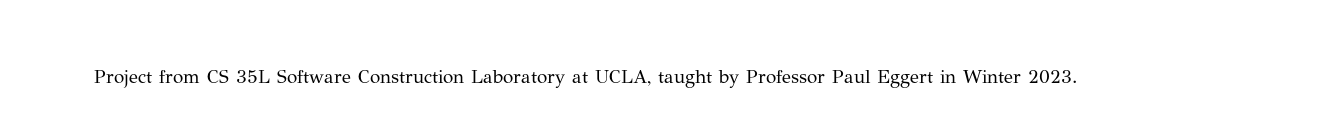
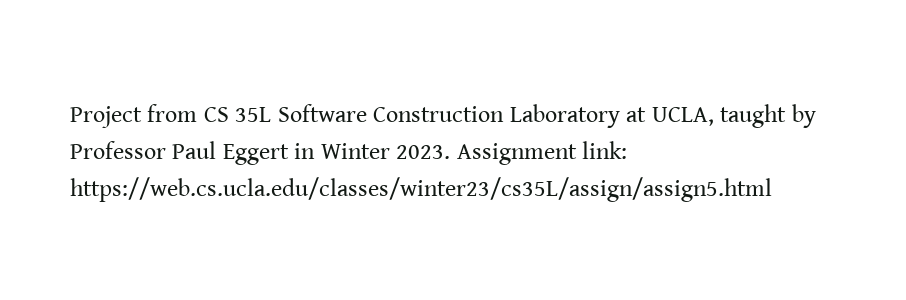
+ Assignment link: https://web.cs.ucla.edu/classes/winter23/cs35L/assign/assign5.html

